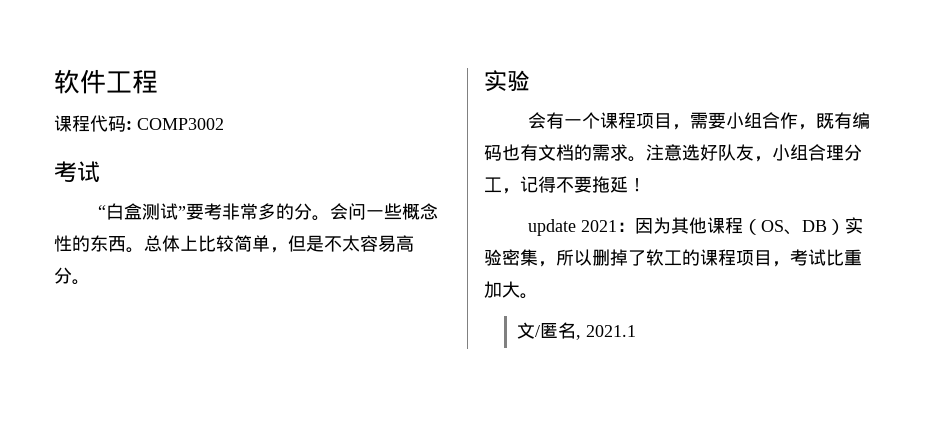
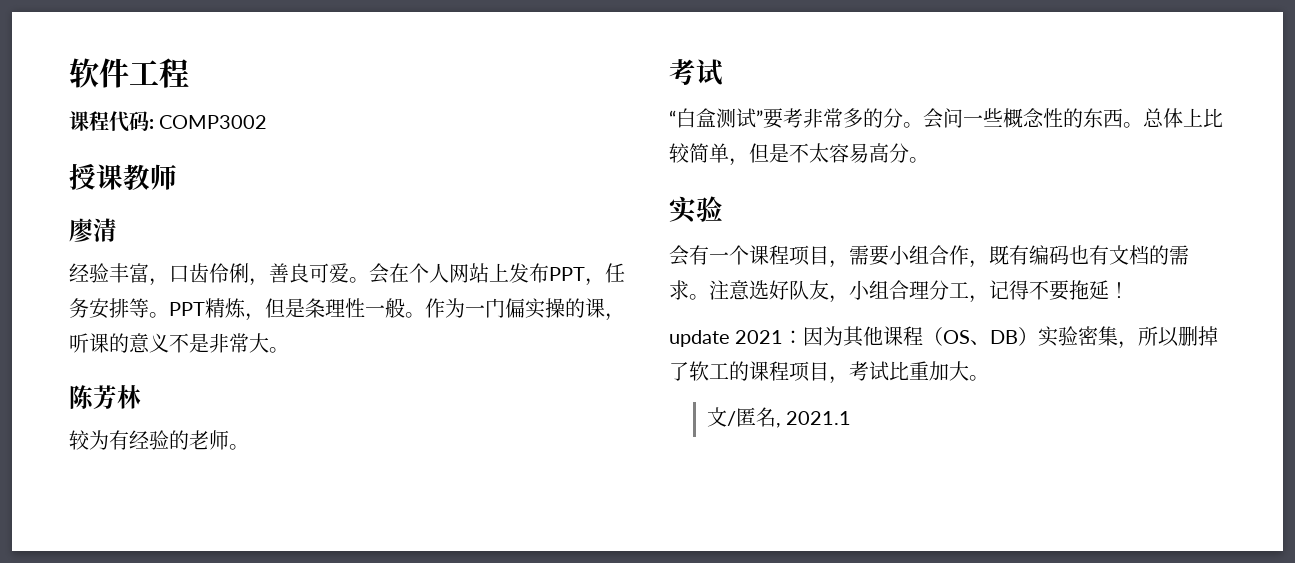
+ 授课教师
+ 廖清
+ 经验丰富，口齿伶俐，善良可爱。会在个人网站上发布PPT，任务安排等。PPT精炼，但是条理性一般。作为一门偏实操的课，听课的意义不是非常大。
+ 陈芳林
+ 较为有经验的老师。

